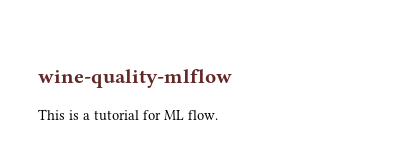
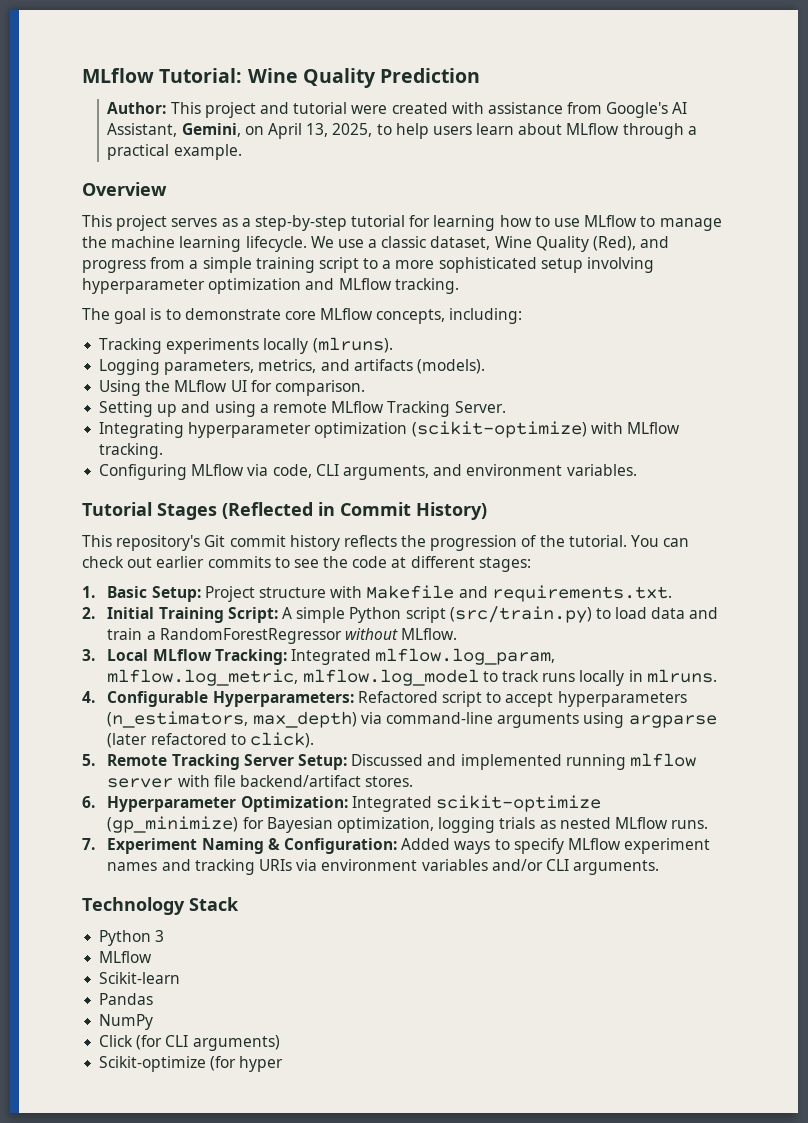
- wine-quality-mlflow
- This is a tutorial for ML flow.
+ MLflow Tutorial: Wine Quality Prediction
+ Author: This project and tutorial were created with assistance from Google's AI Assistant, Gemini, on April 13, 2025, to help users learn about MLflow through a practical example.
+ Overview
+ This project serves as a step-by-step tutorial for learning how to use MLflow to manage the machine learning lifecycle. We use a classic dataset, Wine Quality (Red), and progress from a simple training script to a more sophisticated setup involving hyperparameter optimization and MLflow tracking.
+ The goal is to demonstrate core MLflow concepts, including:
+ Tracking experiments locally (mlruns).
+ Logging parameters, metrics, and artifacts (models).
+ Using the MLflow UI for comparison.
+ Setting up and using a remote MLflow Tracking Server.
+ Integrating hyperparameter optimization (scikit-optimize) with MLflow tracking.
+ Configuring MLflow via code, CLI arguments, and environment variables.
+ Tutorial Stages (Reflected in Commit History)
+ This repository's Git commit history reflects the progression of the tutorial. You can check out earlier commits to see the code at different stages:
+ 1. Basic Setup: Project structure with Makefile and requirements.txt.
+ 2. Initial Training Script: A simple Python script (src/train.py) to load data and train a RandomForestRegressor without MLflow.
+ 3. Local MLflow Tracking: Integrated mlflow.log_param, mlflow.log_metric, mlflow.log_model to track runs locally in mlruns.
+ 4. Configurable Hyperparameters: Refactored script to accept hyperparameters (n_estimators, max_depth) via command-line arguments using argparse (later refactored to click).
+ 5. Remote Tracking Server Setup: Discussed and implemented running mlflow server with file backend/artifact stores.
+ 6. Hyperparameter Optimization: Integrated scikit-optimize (gp_minimize) for Bayesian optimization, logging trials as nested MLflow runs.
+ 7. Experiment Naming & Configuration: Added ways to specify MLflow experiment names and tracking URIs via environment variables and/or CLI arguments.
+ Technology Stack
+ Python 3
+ MLflow
+ Scikit-learn
+ Pandas
+ NumPy
+ Click (for CLI arguments)
+ Scikit-optimize (for hyper

